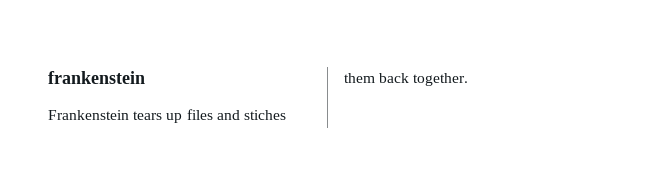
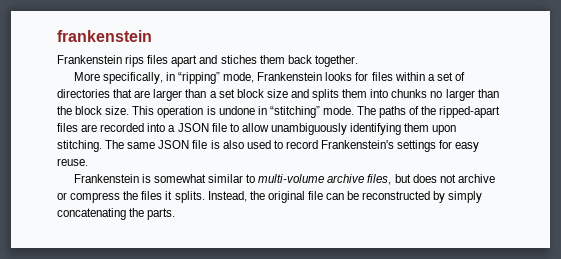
- Frankenstein tears up files and stiches them back together.
+ Frankenstein rips files apart and stiches them back together.
+ More specifically, in “ripping” mode, Frankenstein looks for files within a set of directories that are larger than a set block size and splits them into chunks no larger than the block size. This operation is undone in “stitching” mode. The paths of the ripped-apart files are recorded into a JSON file to allow unambiguously identifying them upon stitching. The same JSON file is also used to record Frankenstein's settings for easy reuse.
+ Frankenstein is somewhat similar to multi-volume archive files, but does not archive or compress the files it splits. Instead, the original file can be reconstructed by simply concatenating the parts.

